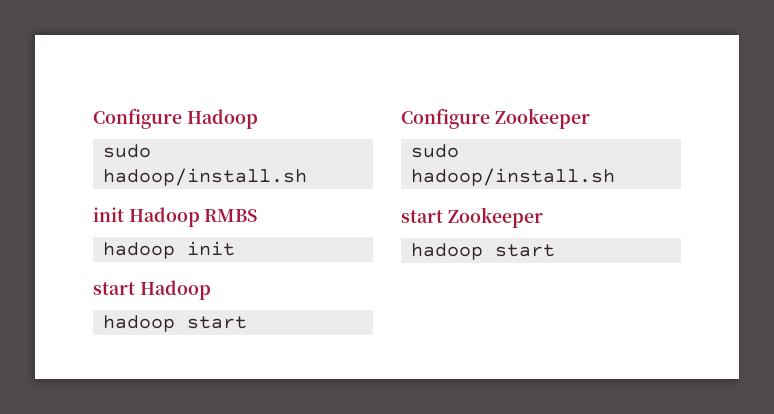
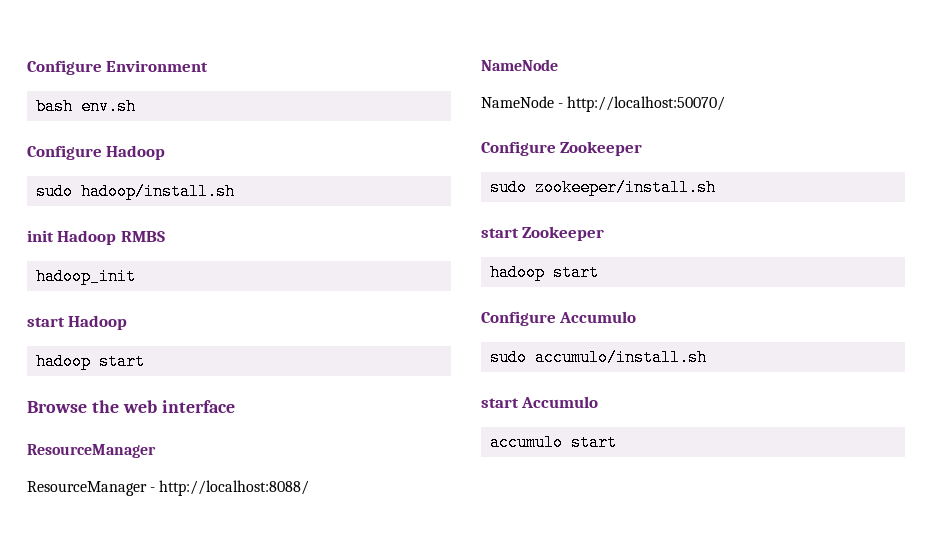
+ Configure Environment
+ bash env.sh
- hadoop init
+ hadoop_init
+ Browse the web interface
+ ResourceManager
+ ResourceManager - http://localhost:8088/
+ NameNode
+ NameNode - http://localhost:50070/
  Configure Zookeeper
- sudo hadoop/install.sh
+ sudo zookeeper/install.sh
+ Configure Accumulo
+ sudo accumulo/install.sh
+ start Accumulo
+ accumulo start

